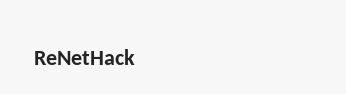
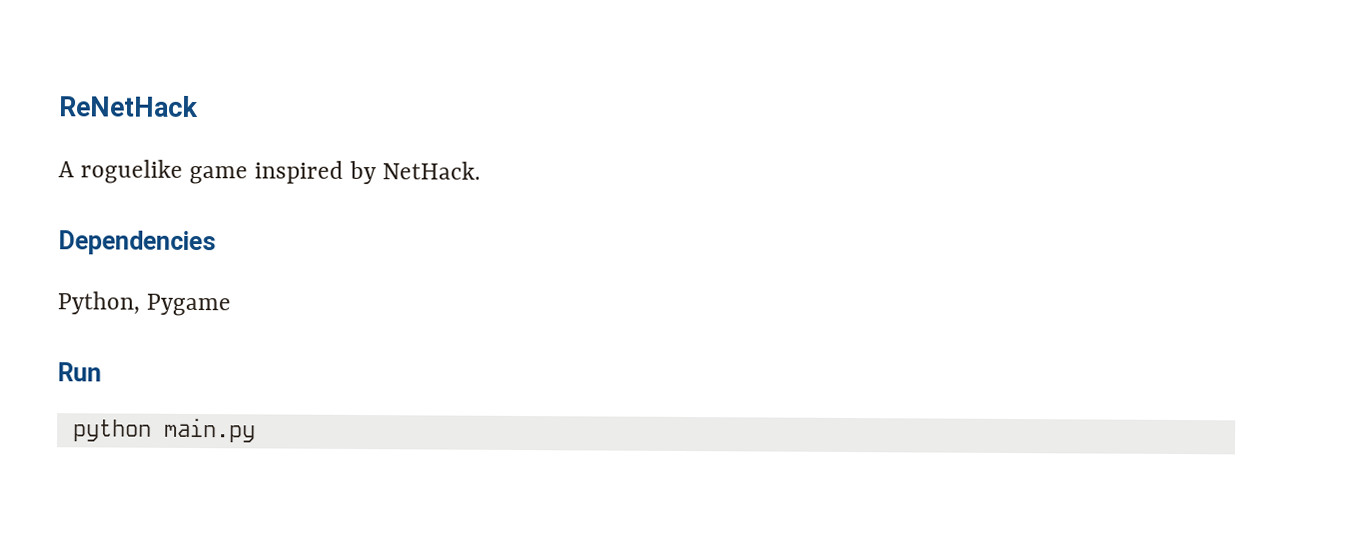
+ A roguelike game inspired by NetHack.
+ Dependencies
+ Python, Pygame
+ Run
+ python main.py

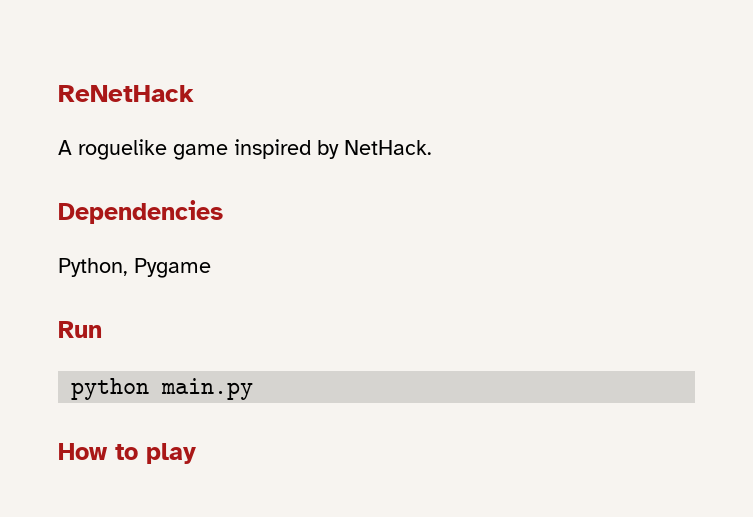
+ How to play

